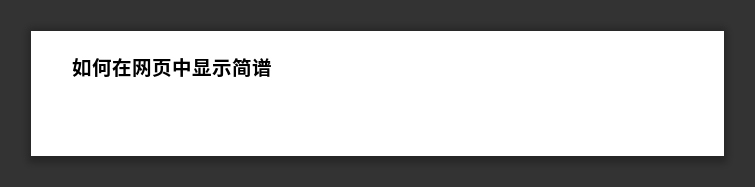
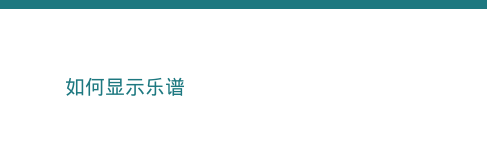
- 如何在网页中显示简谱
+ 如何显示乐谱

